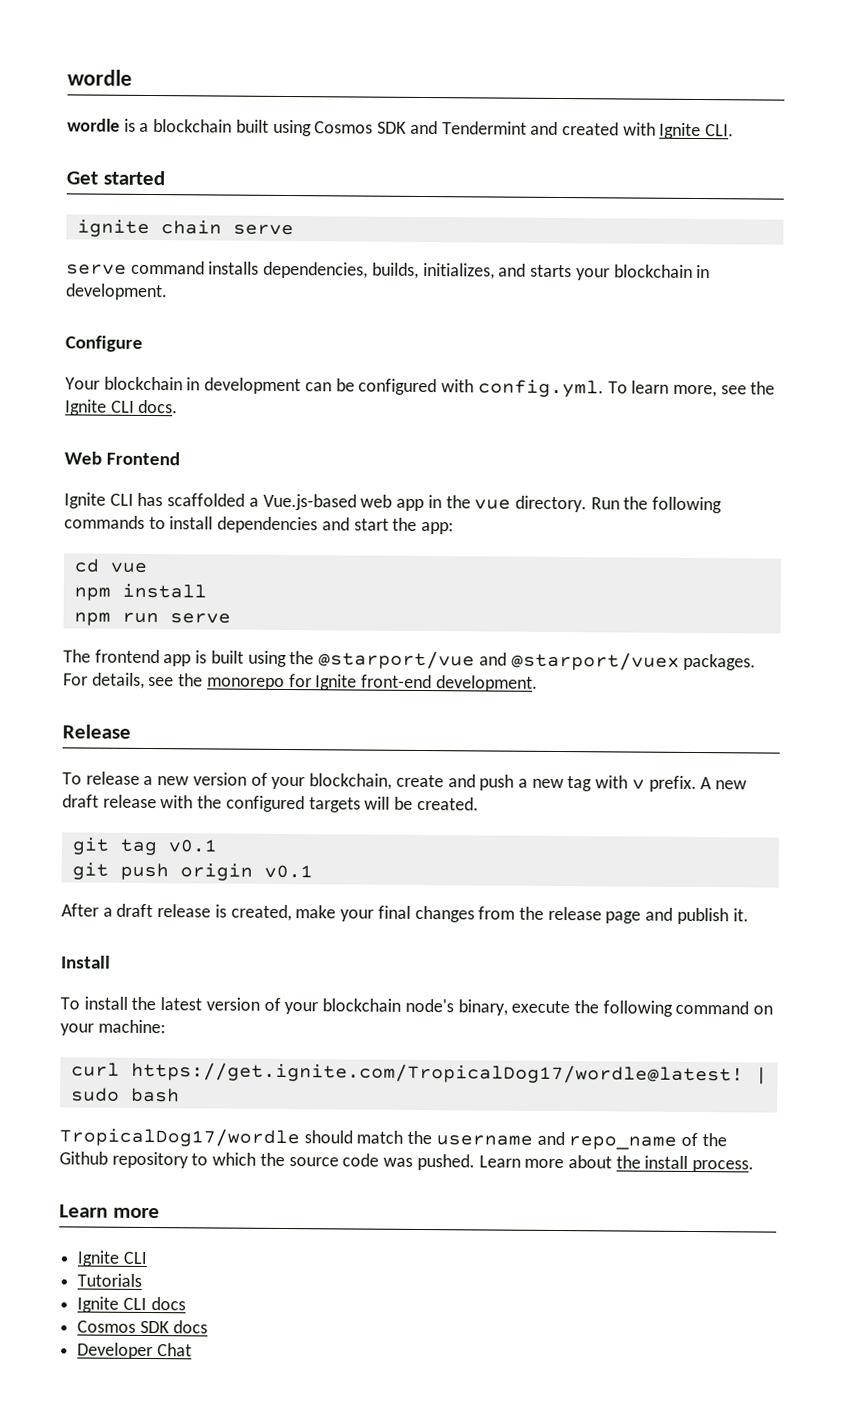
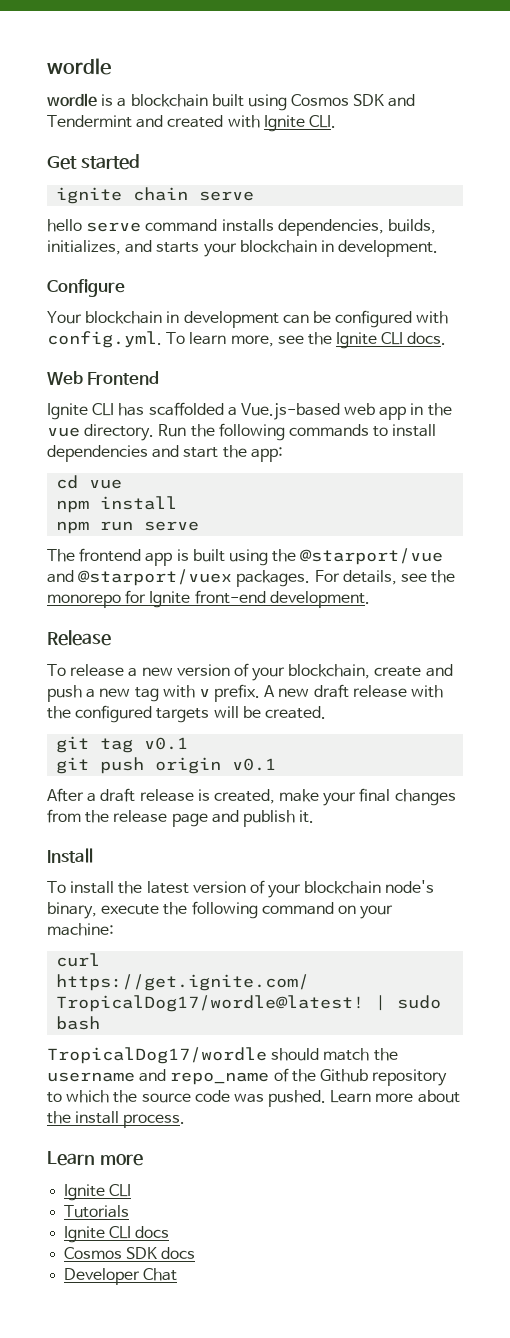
- serve command installs dependencies, builds, initializes, and starts your blockchain in development.
+ hello serve command installs dependencies, builds, initializes, and starts your blockchain in development.

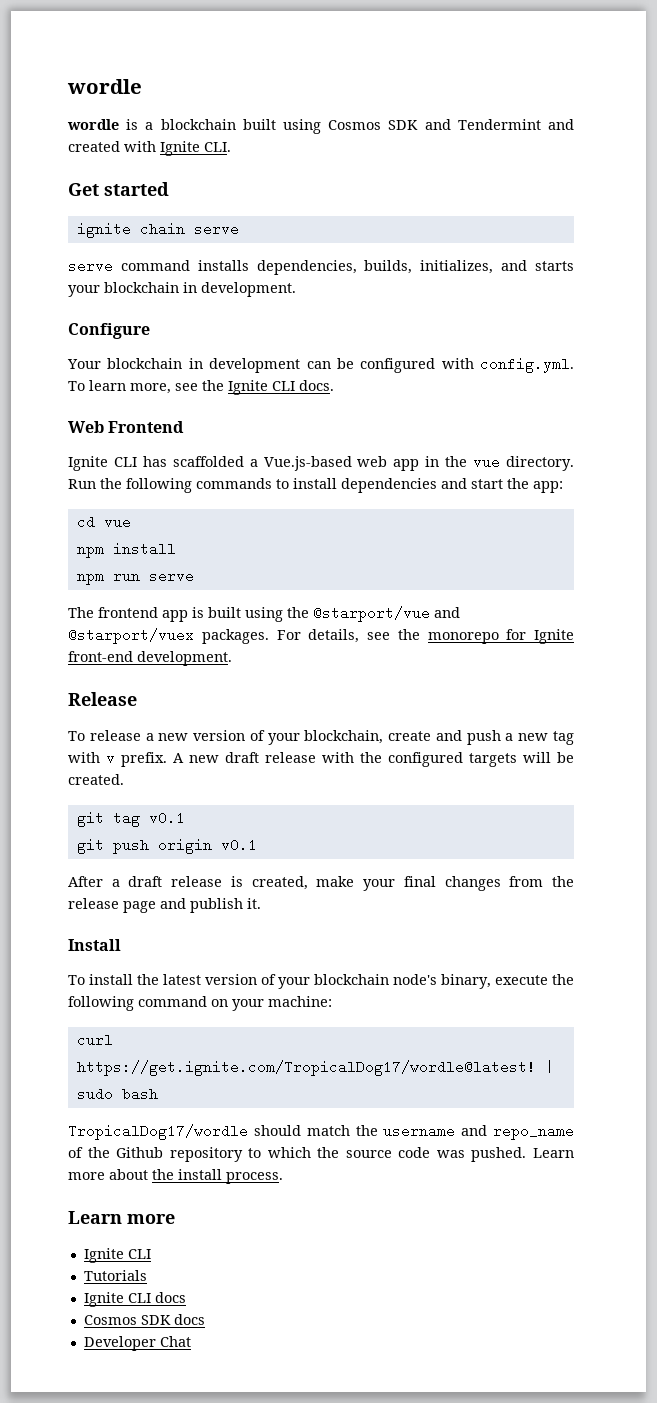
- hello serve command installs dependencies, builds, initializes, and starts your blockchain in development.
+ serve command installs dependencies, builds, initializes, and starts your blockchain in development.

